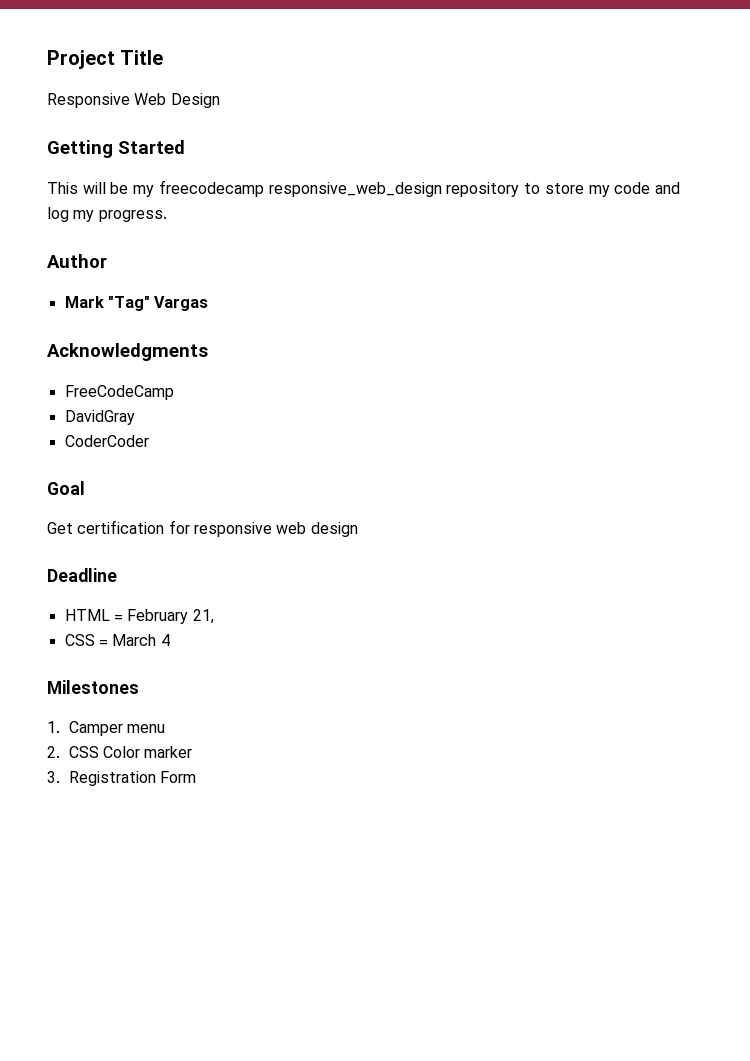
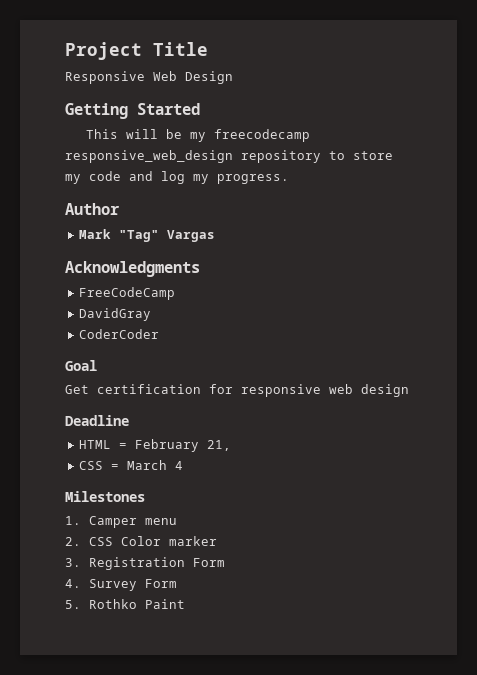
+ 4. Survey Form
+ 5. Rothko Paint

